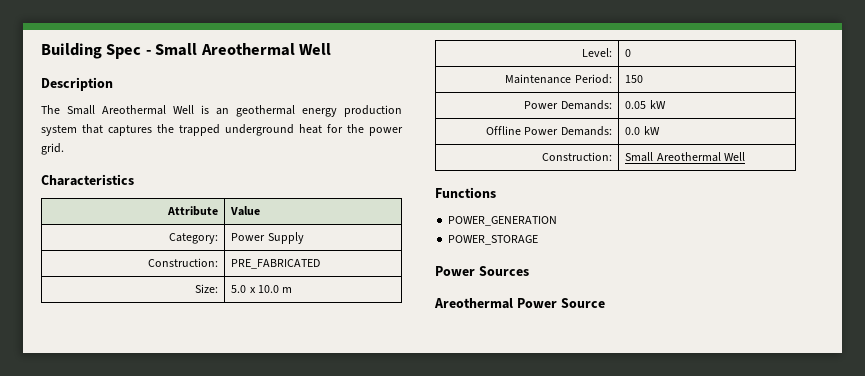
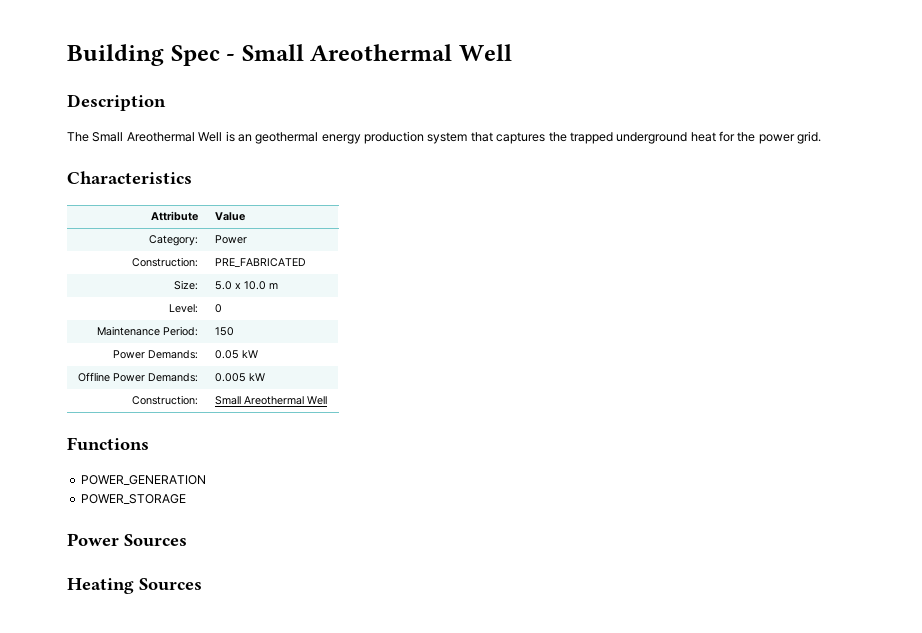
- Category: | Power Supply
+ Category: | Power
- Offline Power Demands: | 0.0 kW
+ Offline Power Demands: | 0.005 kW
- Areothermal Power Source
+ Heating Sources

